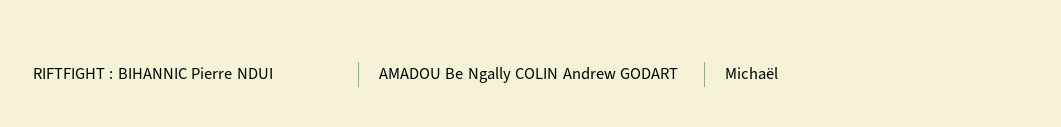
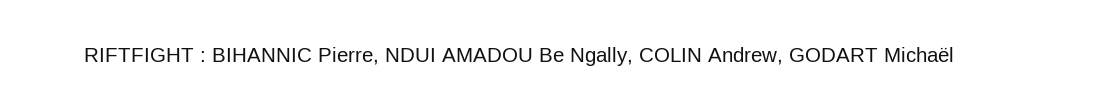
- RIFTFIGHT : BIHANNIC Pierre NDUI AMADOU Be Ngally COLIN Andrew GODART Michaël
+ RIFTFIGHT : BIHANNIC Pierre, NDUI AMADOU Be Ngally, COLIN Andrew, GODART Michaël

